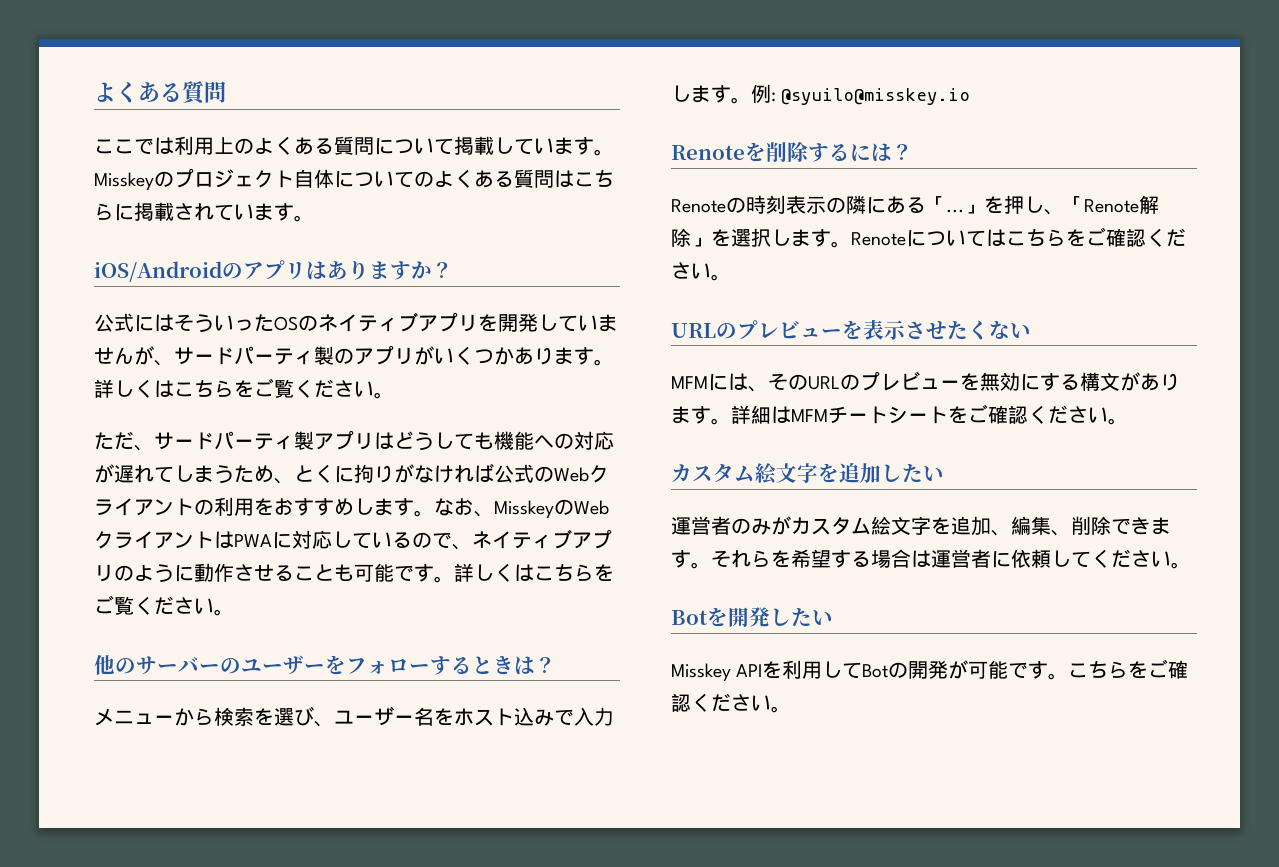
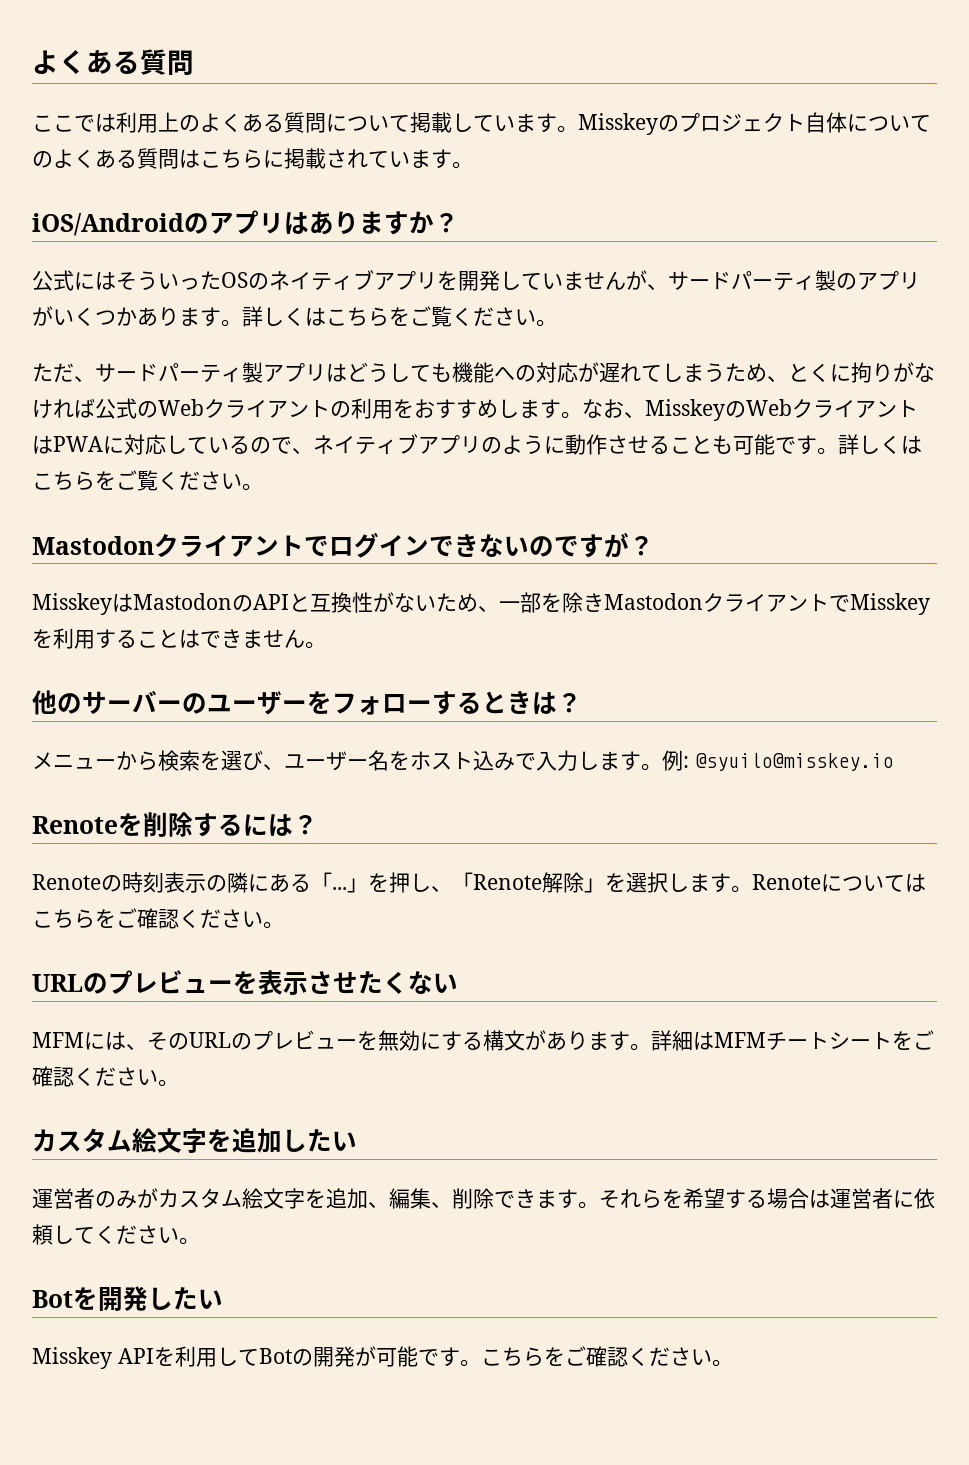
+ Mastodonクライアントでログインできないのですが？
+ MisskeyはMastodonのAPIと互換性がないため、一部を除きMastodonクライアントでMisskeyを利用することはできません。

